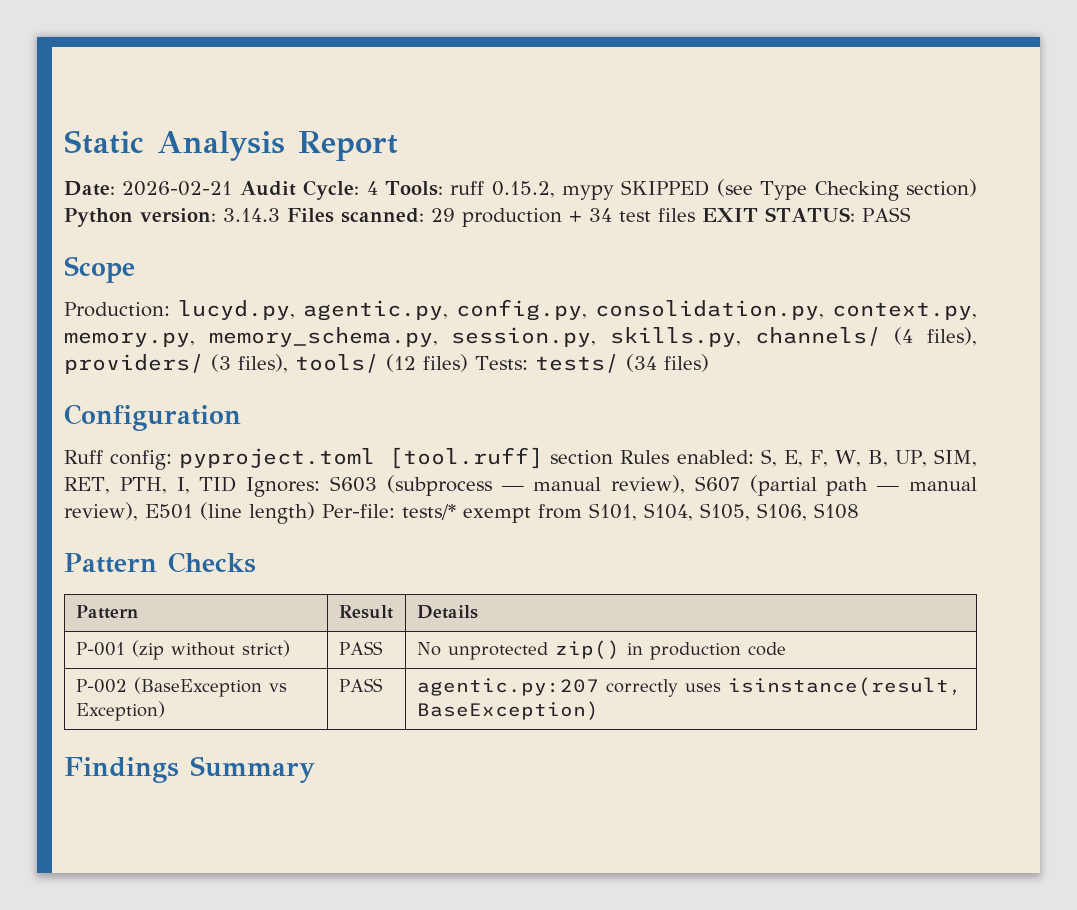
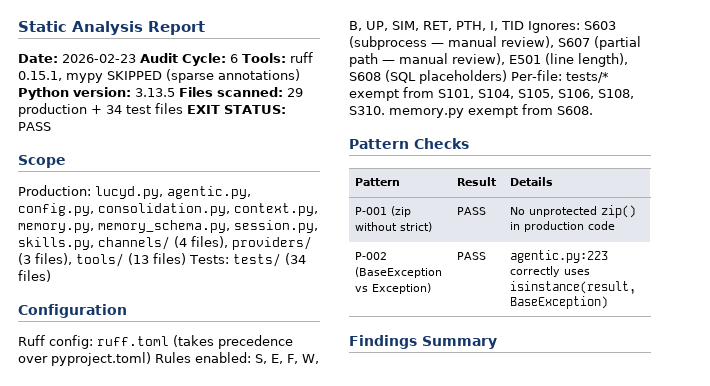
- Date: 2026-02-21 Audit Cycle: 4 Tools: ruff 0.15.2, mypy SKIPPED (see Type Checking section) Python version: 3.14.3 Files scanned: 29 production + 34 test files EXIT STATUS: PASS
+ Date: 2026-02-23 Audit Cycle: 6 Tools: ruff 0.15.1, mypy SKIPPED (sparse annotations) Python version: 3.13.5 Files scanned: 29 production + 34 test files EXIT STATUS: PASS
- Production: lucyd.py, agentic.py, config.py, consolidation.py, context.py, memory.py, memory_schema.py, session.py, skills.py, channels/ (4 files), providers/ (3 files), tools/ (12 files) Tests: tests/ (34 files)
+ Production: lucyd.py, agentic.py, config.py, consolidation.py, context.py, memory.py, memory_schema.py, session.py, skills.py, channels/ (4 files), providers/ (3 files), tools/ (13 files) Tests: tests/ (34 files)
- Ruff config: pyproject.toml [tool.ruff] section Rules enabled: S, E, F, W, B, UP, SIM, RET, PTH, I, TID Ignores: S603 (subprocess — manual review), S607 (partial path — manual review), E501 (line length) Per-file: tests/* exempt from S101, S104, S105, S106, S108
+ Ruff config: ruff.toml (takes precedence over pyproject.toml) Rules enabled: S, E, F, W, B, UP, SIM, RET, PTH, I, TID Ignores: S603 (subprocess — manual review), S607 (partial path — manual review), E501 (line length), S608 (SQL placeholders) Per-file: tests/* exempt from S101, S104, S105, S106, S108, S310. memory.py exempt from S608.
- P-002 (BaseException vs Exception) | PASS | agentic.py:207 correctly uses isinstance(result, BaseException)
+ P-002 (BaseException vs Exception) | PASS | agentic.py:223 correctly uses isinstance(result, BaseException)

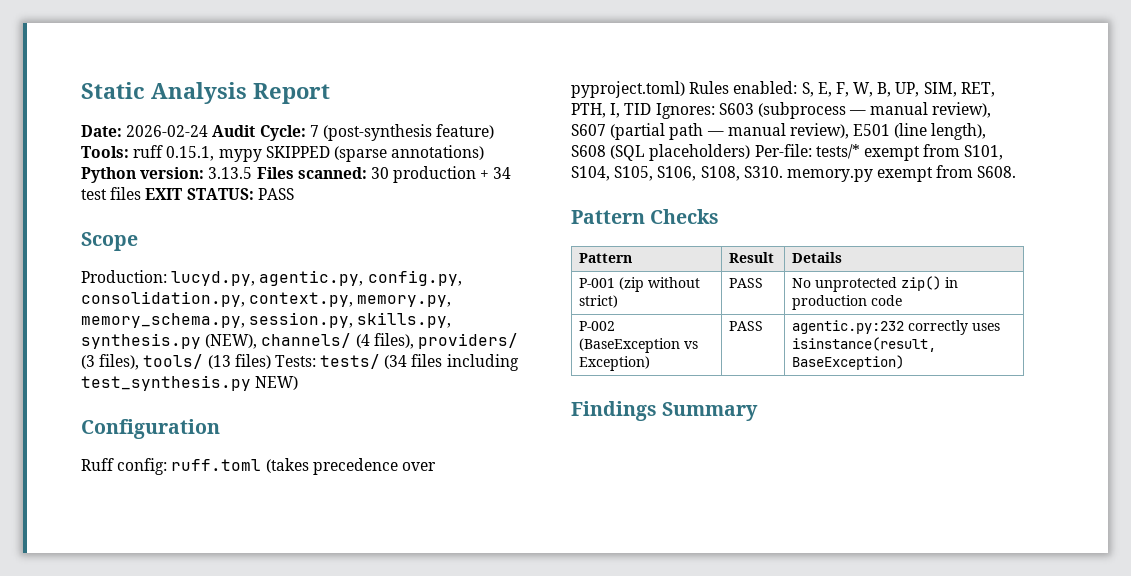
- Date: 2026-02-23 Audit Cycle: 6 Tools: ruff 0.15.1, mypy SKIPPED (sparse annotations) Python version: 3.13.5 Files scanned: 29 production + 34 test files EXIT STATUS: PASS
+ Date: 2026-02-24 Audit Cycle: 7 (post-synthesis feature) Tools: ruff 0.15.1, mypy SKIPPED (sparse annotations) Python version: 3.13.5 Files scanned: 30 production + 34 test files EXIT STATUS: PASS
- Production: lucyd.py, agentic.py, config.py, consolidation.py, context.py, memory.py, memory_schema.py, session.py, skills.py, channels/ (4 files), providers/ (3 files), tools/ (13 files) Tests: tests/ (34 files)
+ Production: lucyd.py, agentic.py, config.py, consolidation.py, context.py, memory.py, memory_schema.py, session.py, skills.py, synthesis.py (NEW), channels/ (4 files), providers/ (3 files), tools/ (13 files) Tests: tests/ (34 files including test_synthesis.py NEW)
- P-002 (BaseException vs Exception) | PASS | agentic.py:223 correctly uses isinstance(result, BaseException)
+ P-002 (BaseException vs Exception) | PASS | agentic.py:232 correctly uses isinstance(result, BaseException)

